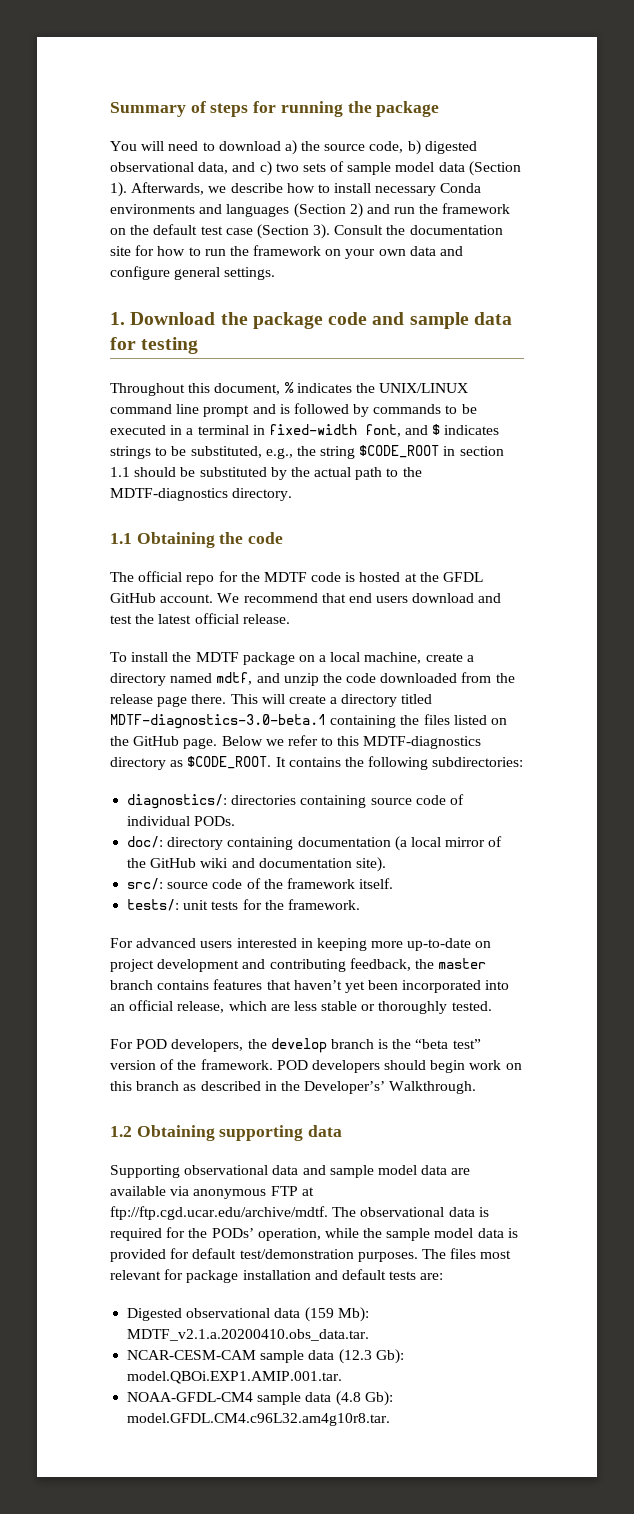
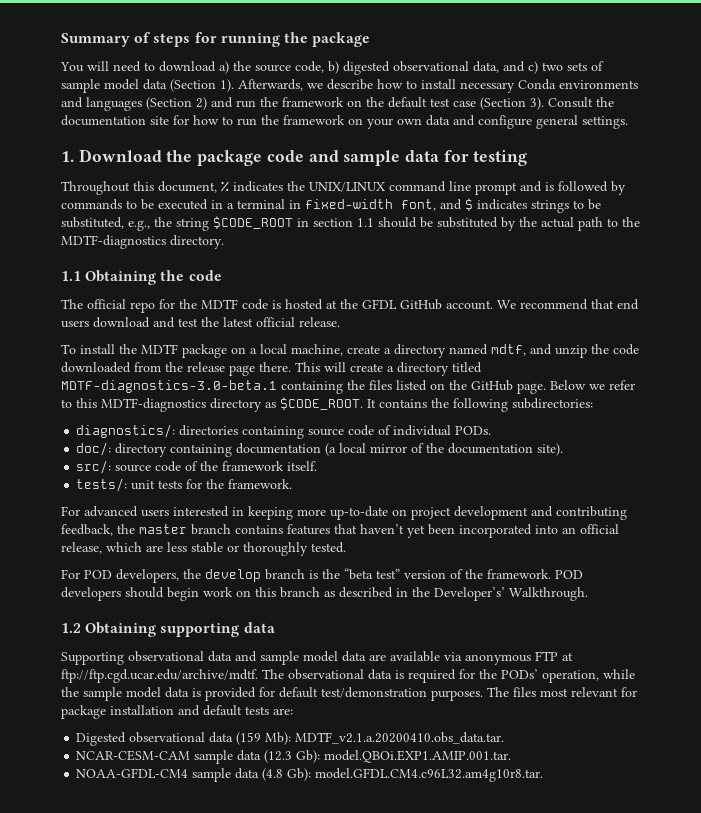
- doc/: directory containing documentation (a local mirror of the GitHub wiki and documentation site).
+ doc/: directory containing documentation (a local mirror of the documentation site).

